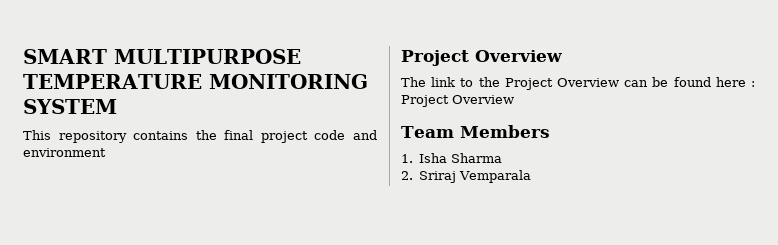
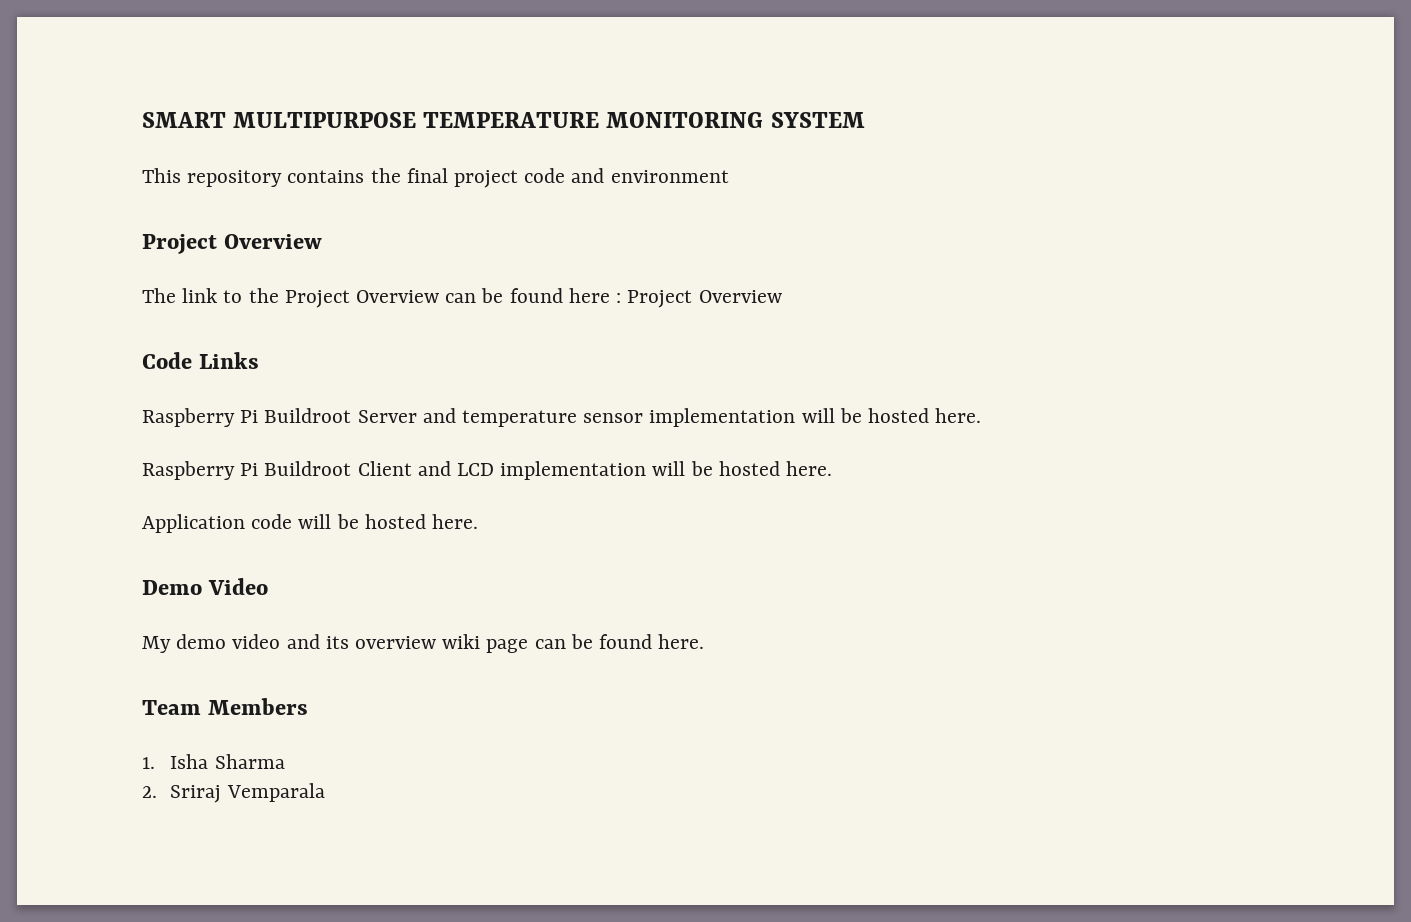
+ Code Links
+ Raspberry Pi Buildroot Server and temperature sensor implementation will be hosted here.
+ Raspberry Pi Buildroot Client and LCD implementation will be hosted here.
+ Application code will be hosted here.
+ Demo Video
+ My demo video and its overview wiki page can be found here.

